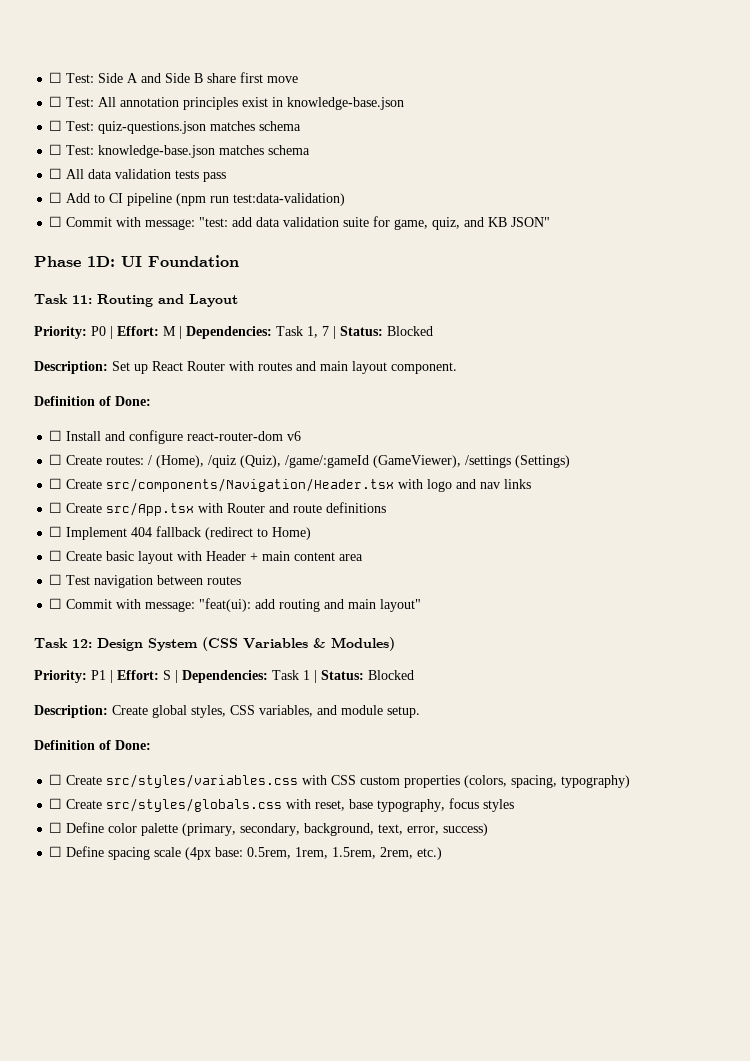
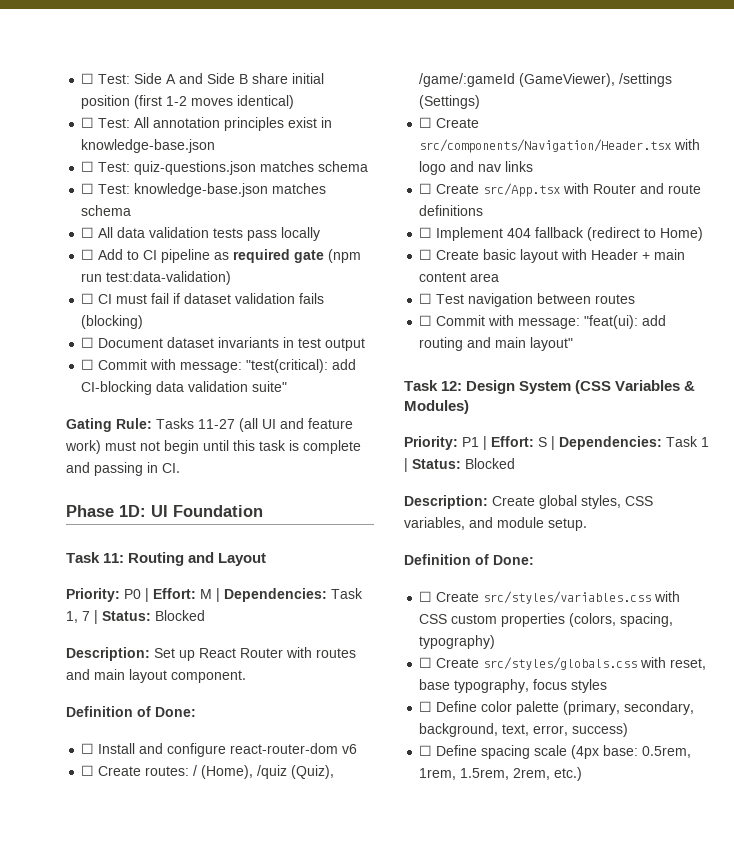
- ☐ Test: Side A and Side B share first move
+ ☐ Test: Side A and Side B share initial position (first 1-2 moves identical)
- ☐ All data validation tests pass
+ ☐ All data validation tests pass locally
- ☐ Add to CI pipeline (npm run test:data-validation)
+ ☐ Add to CI pipeline as required gate (npm run test:data-validation)
- ☐ Commit with message: "test: add data validation suite for game, quiz, and KB JSON"
+ ☐ CI must fail if dataset validation fails (blocking)
+ ☐ Document dataset invariants in test output
+ ☐ Commit with message: "test(critical): add CI-blocking data validation suite"
+ Gating Rule: Tasks 11-27 (all UI and feature work) must not begin until this task is complete and passing in CI.

